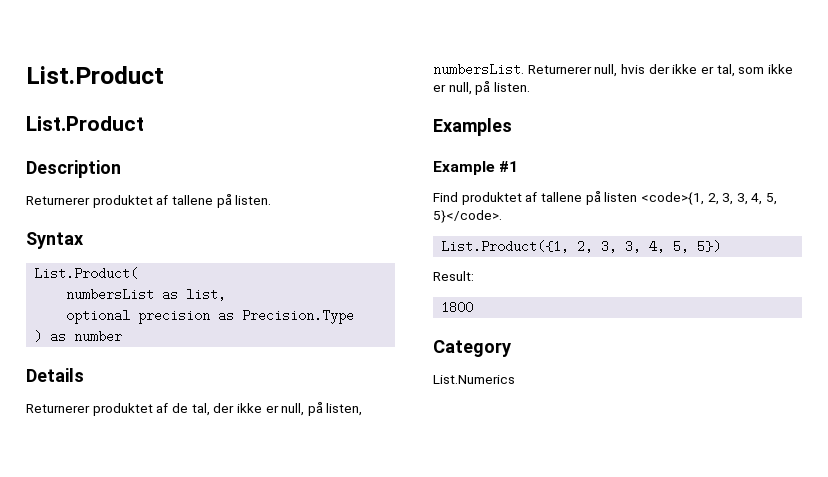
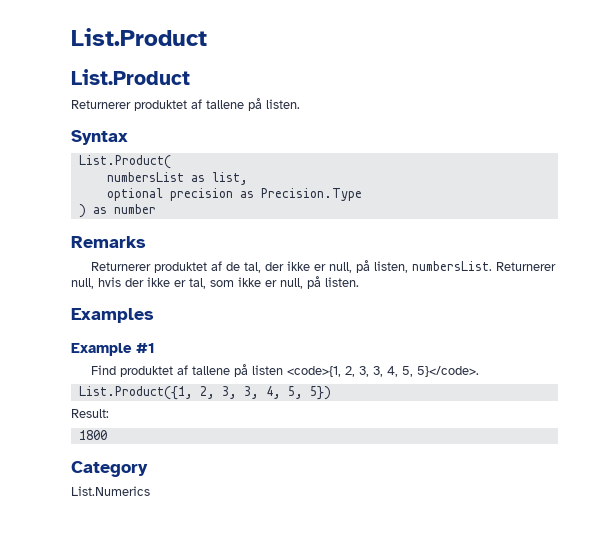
- Description
- Details
+ Remarks

